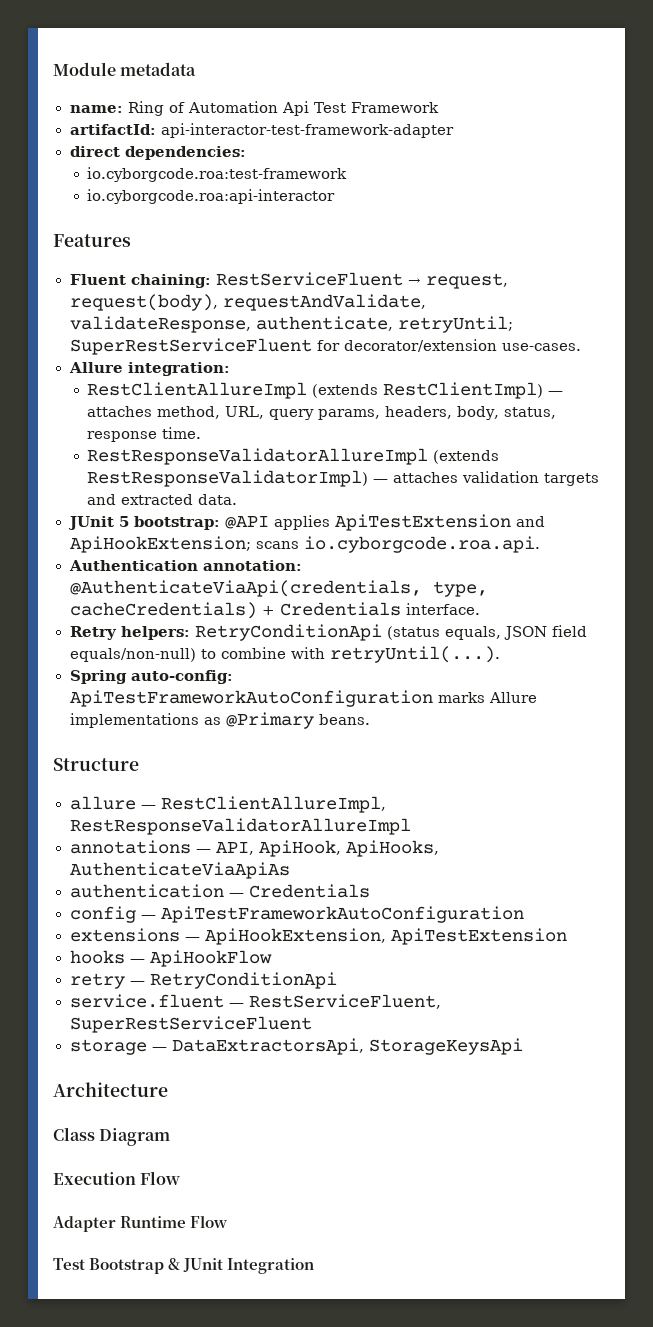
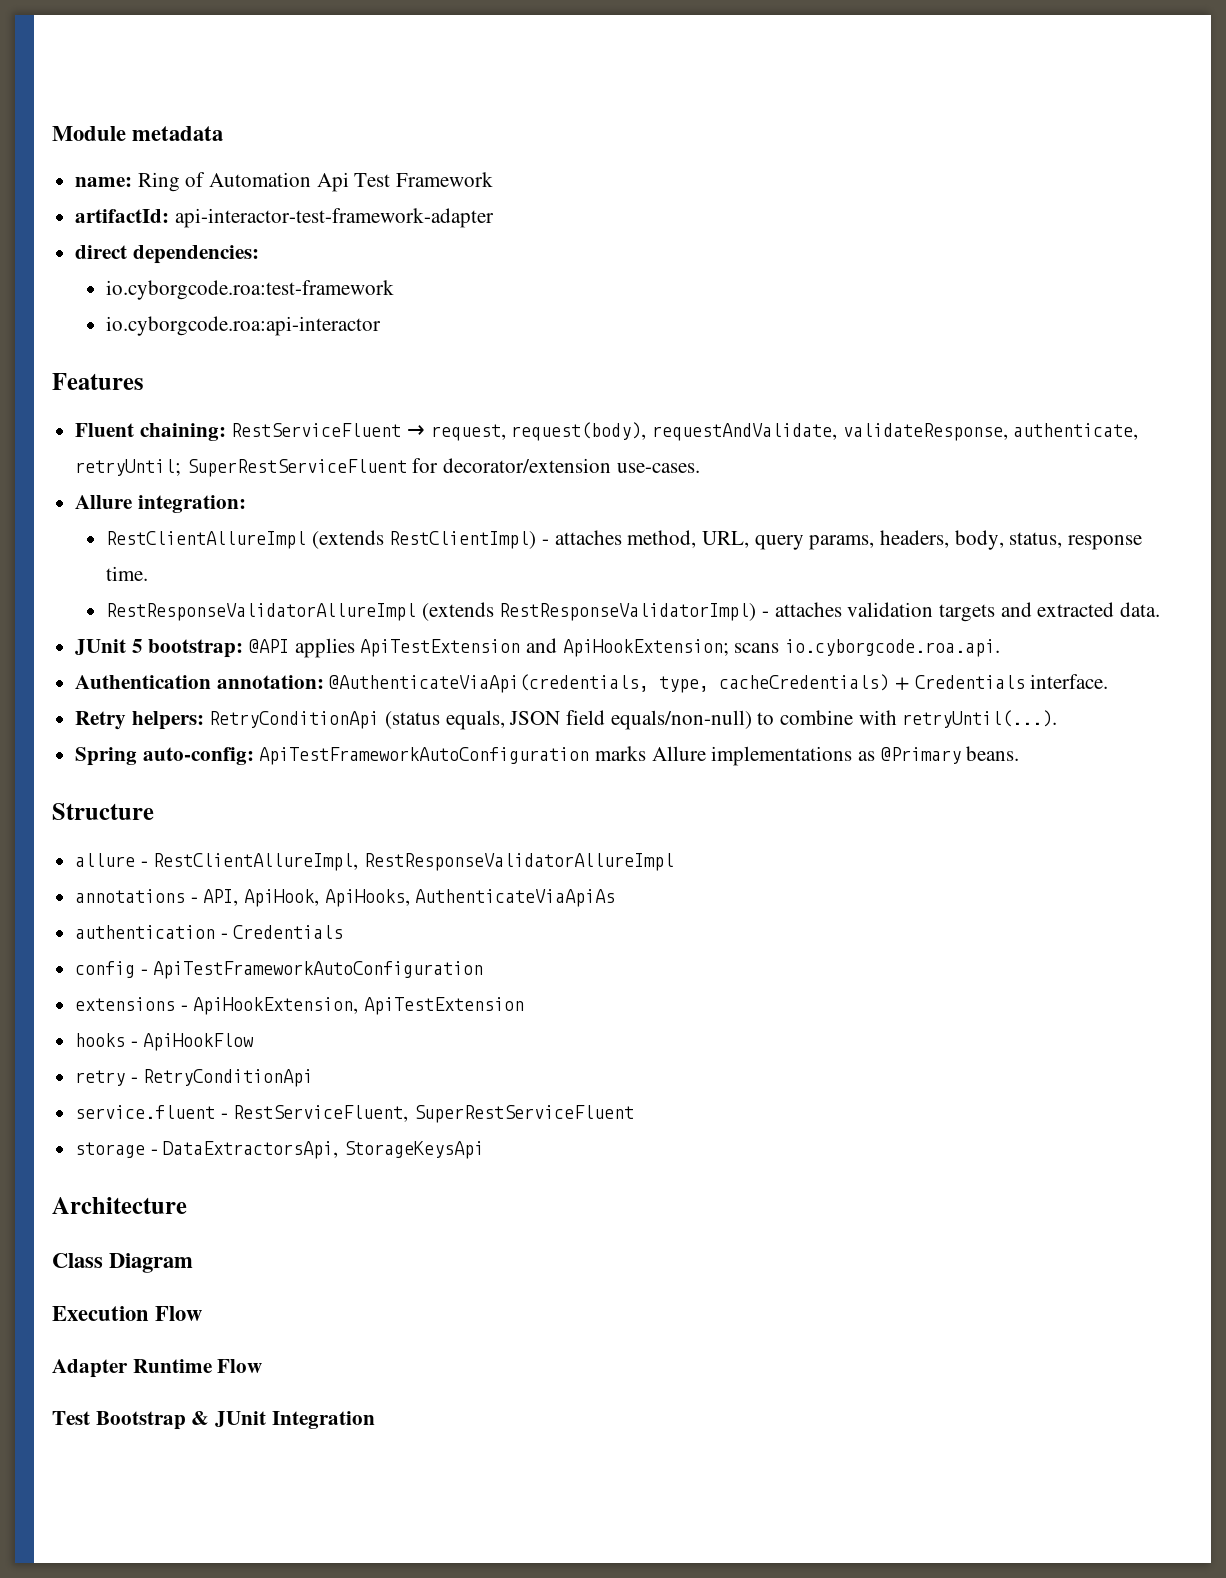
- RestClientAllureImpl (extends RestClientImpl) — attaches method, URL, query params, headers, body, status, response time.
+ RestClientAllureImpl (extends RestClientImpl) - attaches method, URL, query params, headers, body, status, response time.
- RestResponseValidatorAllureImpl (extends RestResponseValidatorImpl) — attaches validation targets and extracted data.
+ RestResponseValidatorAllureImpl (extends RestResponseValidatorImpl) - attaches validation targets and extracted data.
- allure — RestClientAllureImpl, RestResponseValidatorAllureImpl
+ allure - RestClientAllureImpl, RestResponseValidatorAllureImpl
- annotations — API, ApiHook, ApiHooks, AuthenticateViaApiAs
+ annotations - API, ApiHook, ApiHooks, AuthenticateViaApiAs
- authentication — Credentials
+ authentication - Credentials
- config — ApiTestFrameworkAutoConfiguration
+ config - ApiTestFrameworkAutoConfiguration
- extensions — ApiHookExtension, ApiTestExtension
+ extensions - ApiHookExtension, ApiTestExtension
- hooks — ApiHookFlow
+ hooks - ApiHookFlow
- retry — RetryConditionApi
+ retry - RetryConditionApi
- service.fluent — RestServiceFluent, SuperRestServiceFluent
+ service.fluent - RestServiceFluent, SuperRestServiceFluent
- storage — DataExtractorsApi, StorageKeysApi
+ storage - DataExtractorsApi, StorageKeysApi

